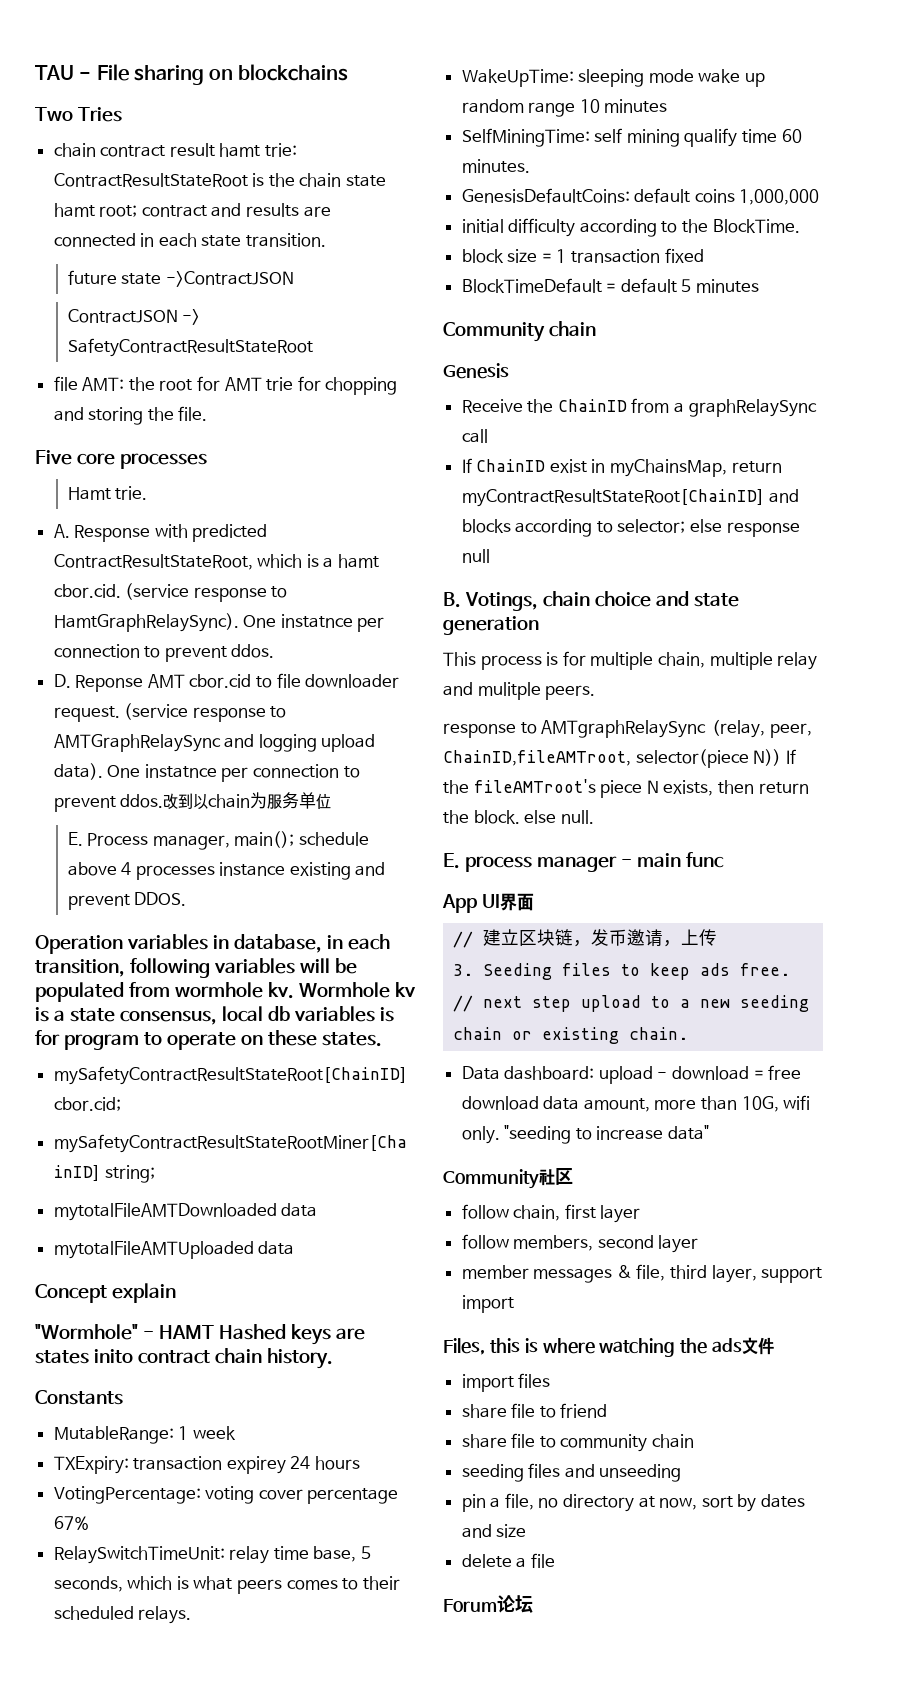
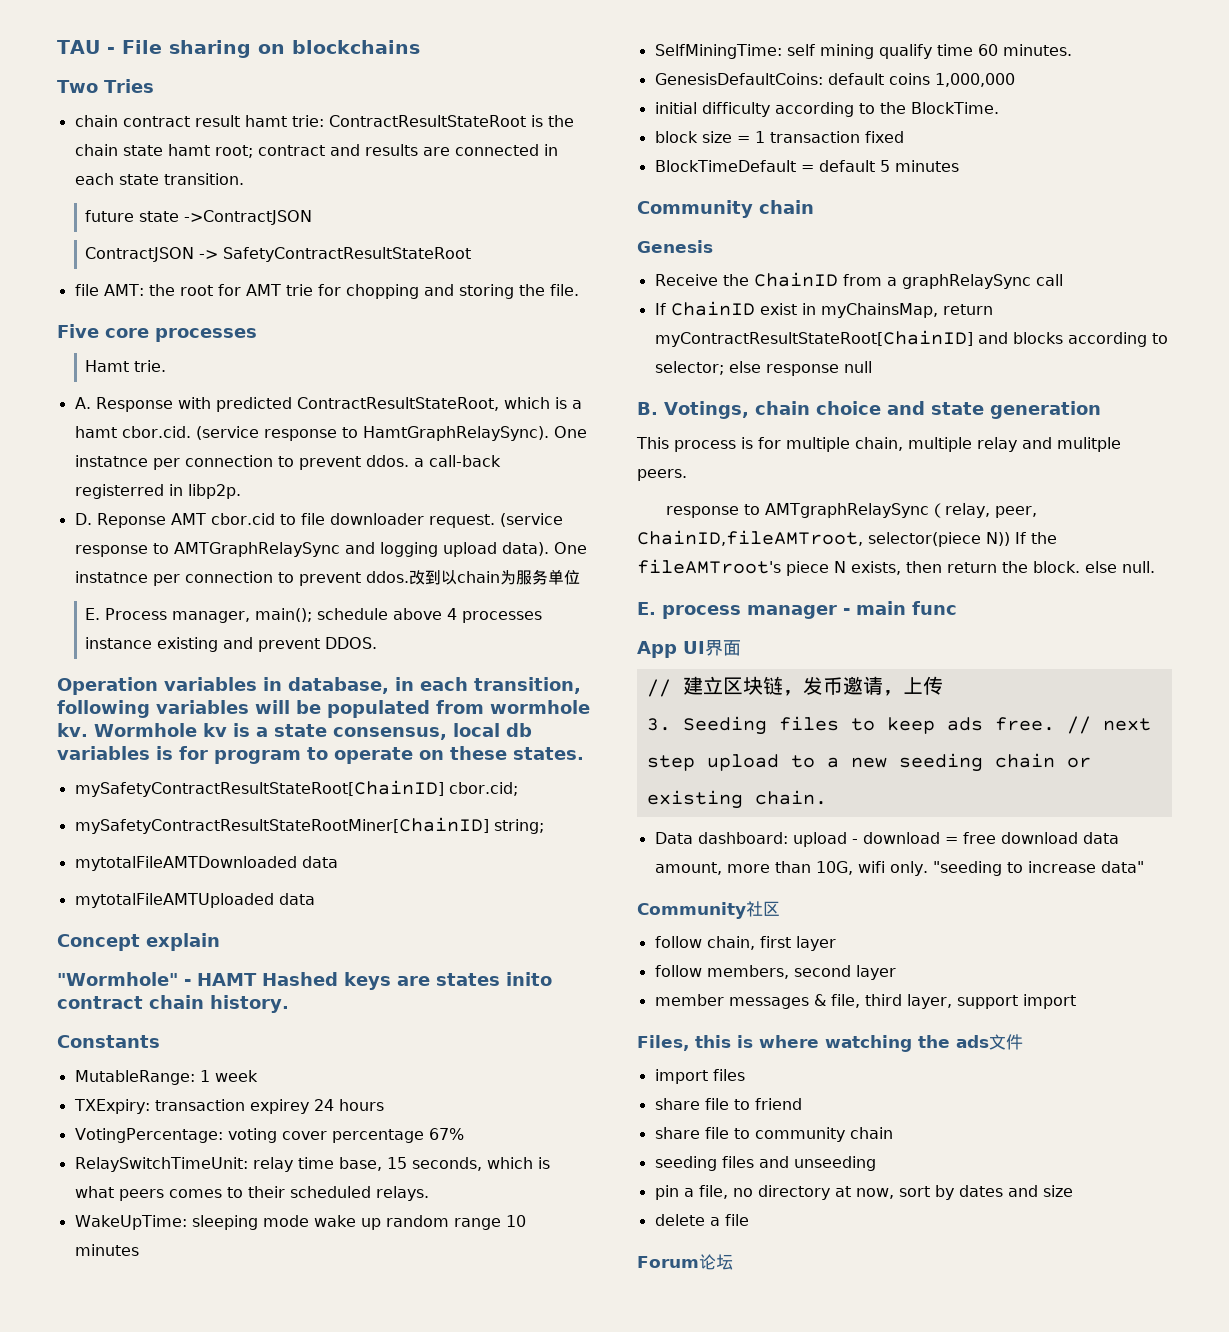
- A. Response with predicted ContractResultStateRoot, which is a hamt cbor.cid. (service response to HamtGraphRelaySync). One instatnce per connection to prevent ddos.
+ A. Response with predicted ContractResultStateRoot, which is a hamt cbor.cid. (service response to HamtGraphRelaySync). One instatnce per connection to prevent ddos. a call-back registerred in libp2p.
- RelaySwitchTimeUnit: relay time base, 5 seconds, which is what peers comes to their scheduled relays.
+ RelaySwitchTimeUnit: relay time base, 15 seconds, which is what peers comes to their scheduled relays.

